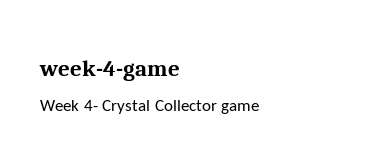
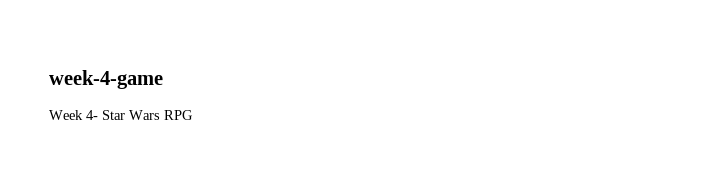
- Week 4- Crystal Collector game
+ Week 4- Star Wars RPG

